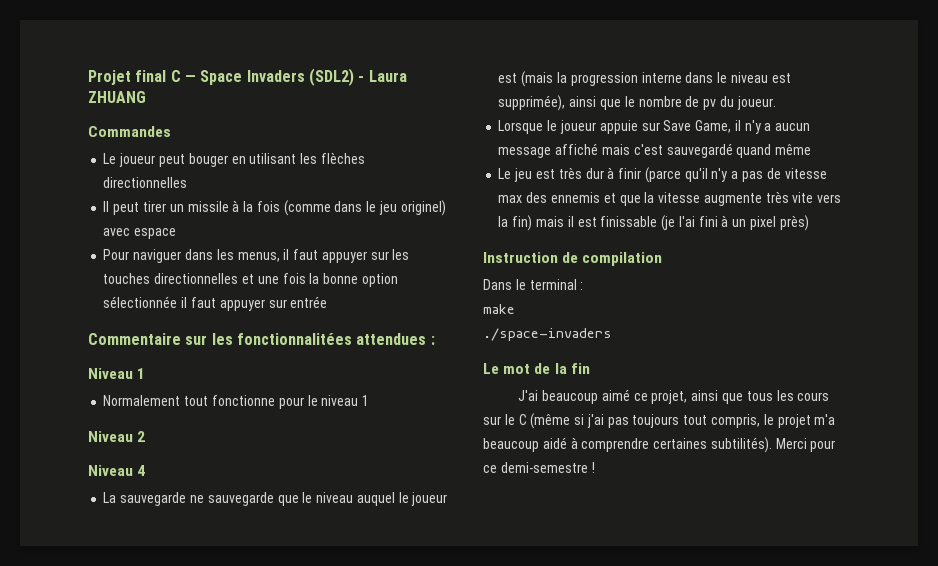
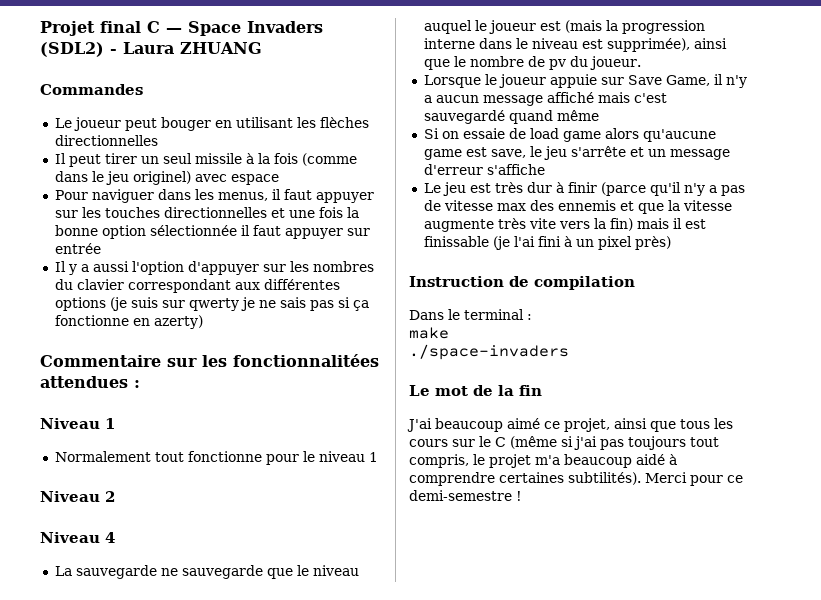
- Il peut tirer un missile à la fois (comme dans le jeu originel) avec espace
+ Il peut tirer un seul missile à la fois (comme dans le jeu originel) avec espace
+ Il y a aussi l'option d'appuyer sur les nombres du clavier correspondant aux différentes options (je suis sur qwerty je ne sais pas si ça fonctionne en azerty)
+ Si on essaie de load game alors qu'aucune game est save, le jeu s'arrête et un message d'erreur s'affiche

